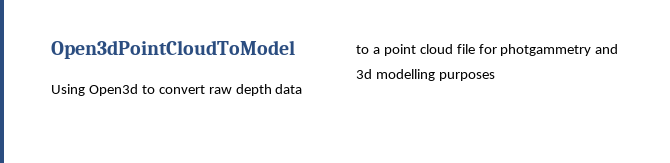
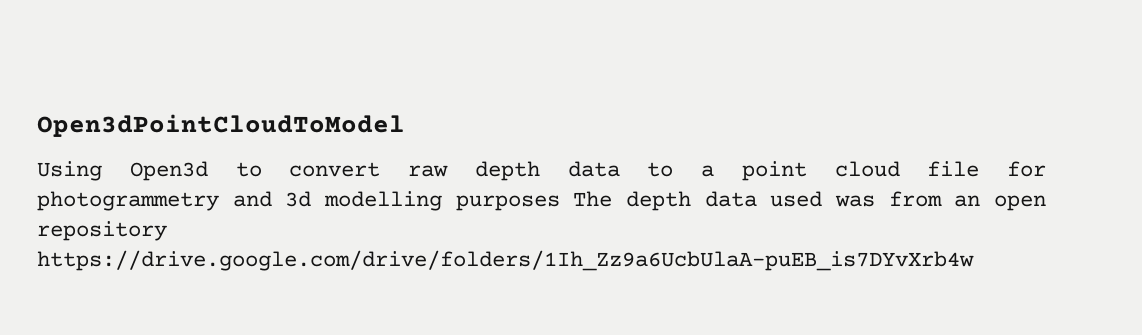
- Using Open3d to convert raw depth data to a point cloud file for photgammetry and 3d modelling purposes
+ Using Open3d to convert raw depth data to a point cloud file for photogrammetry and 3d modelling purposes The depth data used was from an open repository https://drive.google.com/drive/folders/1Ih_Zz9a6UcbUlaA-puEB_is7DYvXrb4w

